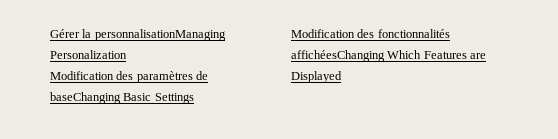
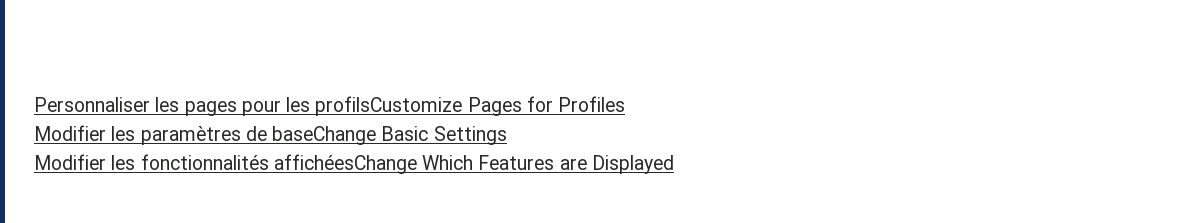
- Gérer la personnalisationManaging Personalization
- Modification des paramètres de baseChanging Basic Settings
+ Personnaliser les pages pour les profilsCustomize Pages for Profiles
+ Modifier les paramètres de baseChange Basic Settings
- Modification des fonctionnalités affichéesChanging Which Features are Displayed
+ Modifier les fonctionnalités affichéesChange Which Features are Displayed

